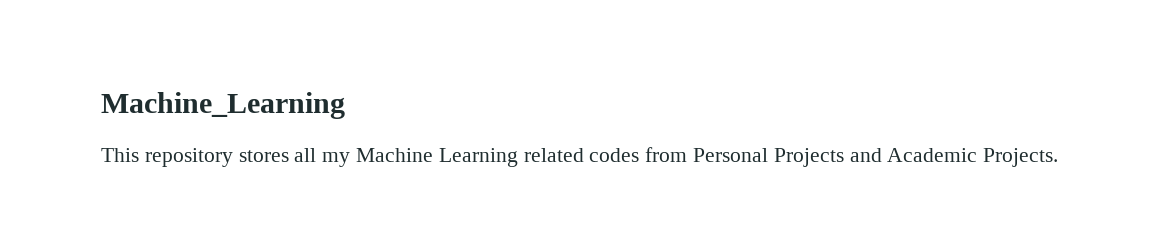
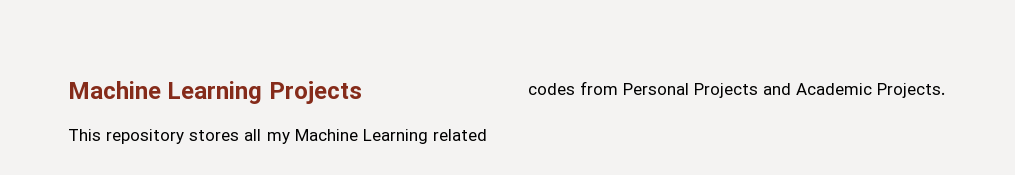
- Machine_Learning
+ Machine Learning Projects

